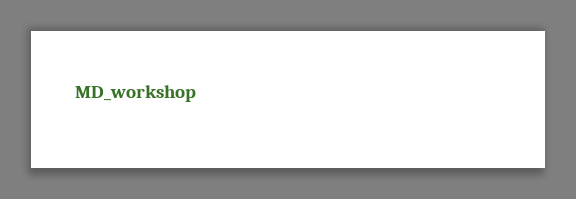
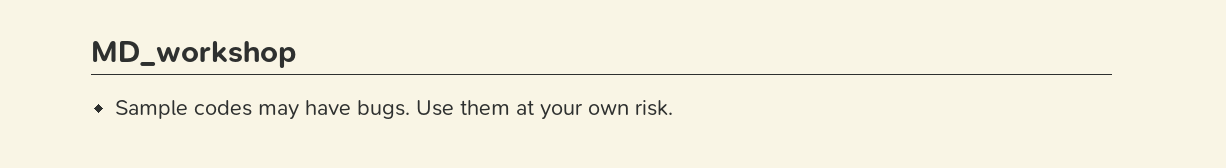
+ Sample codes may have bugs. Use them at your own risk.

